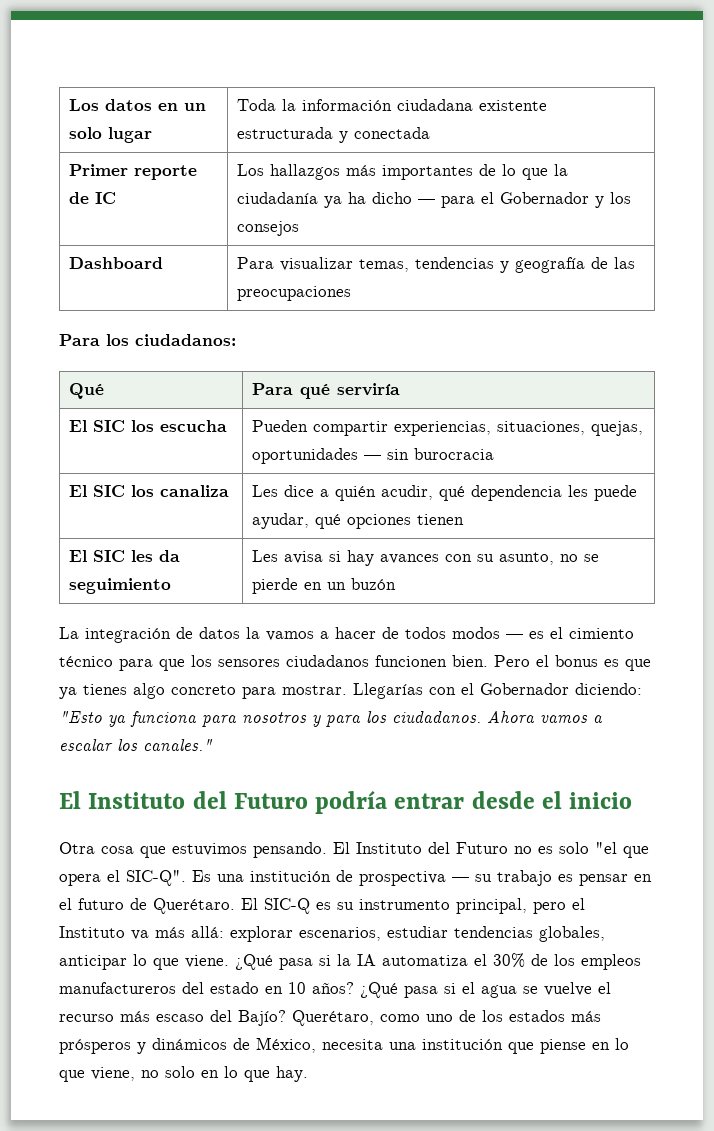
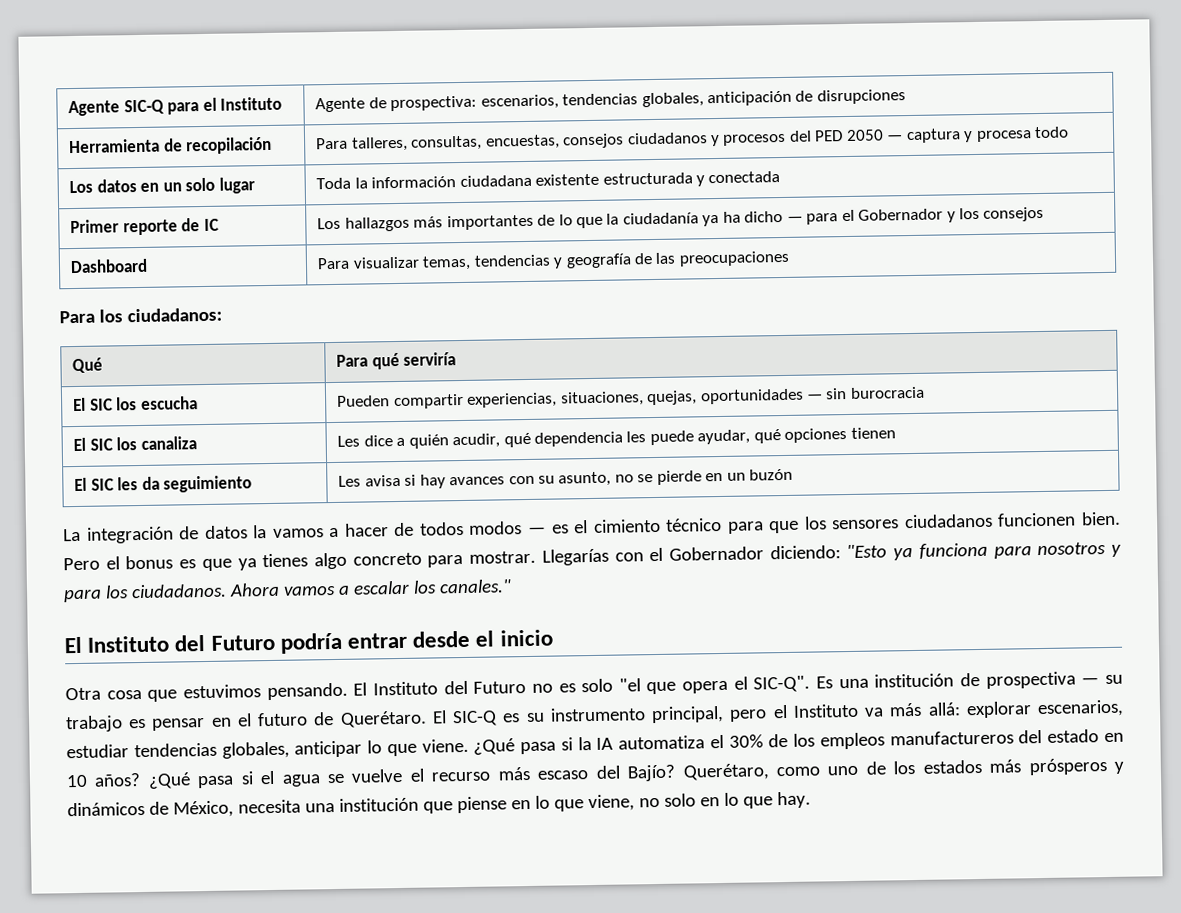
+ Agente SIC-Q para el Instituto | Agente de prospectiva: escenarios, tendencias globales, anticipación de disrupciones
+ Herramienta de recopilación | Para talleres, consultas, encuestas, consejos ciudadanos y procesos del PED 2050 — captura y procesa todo

